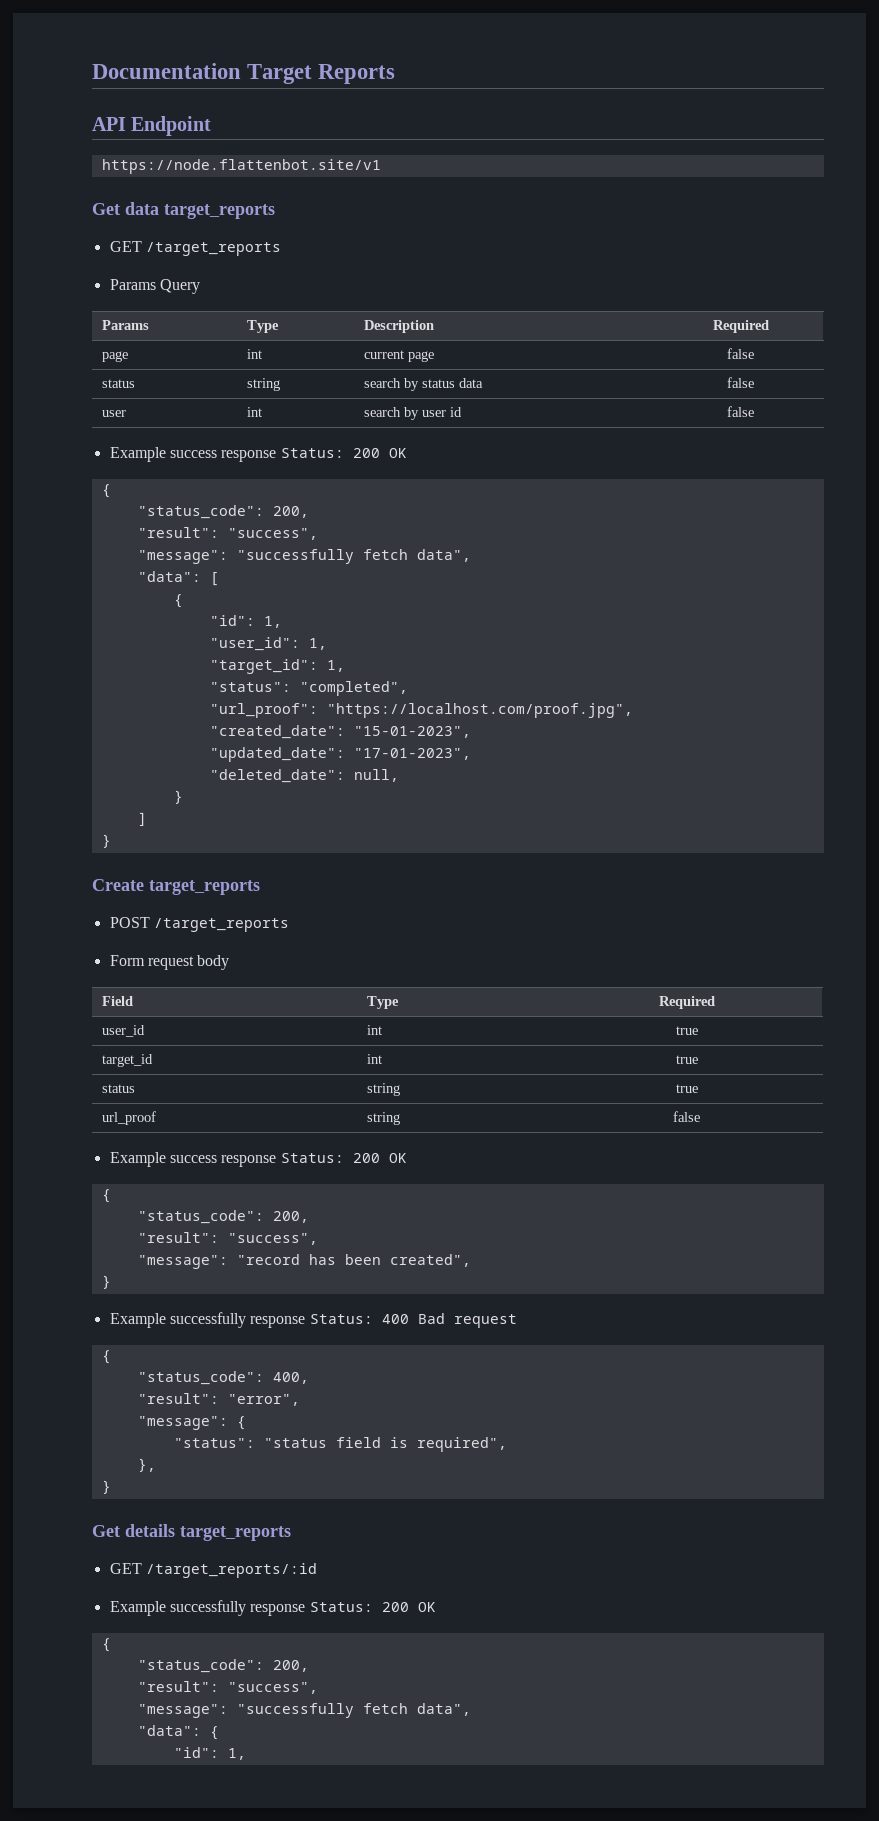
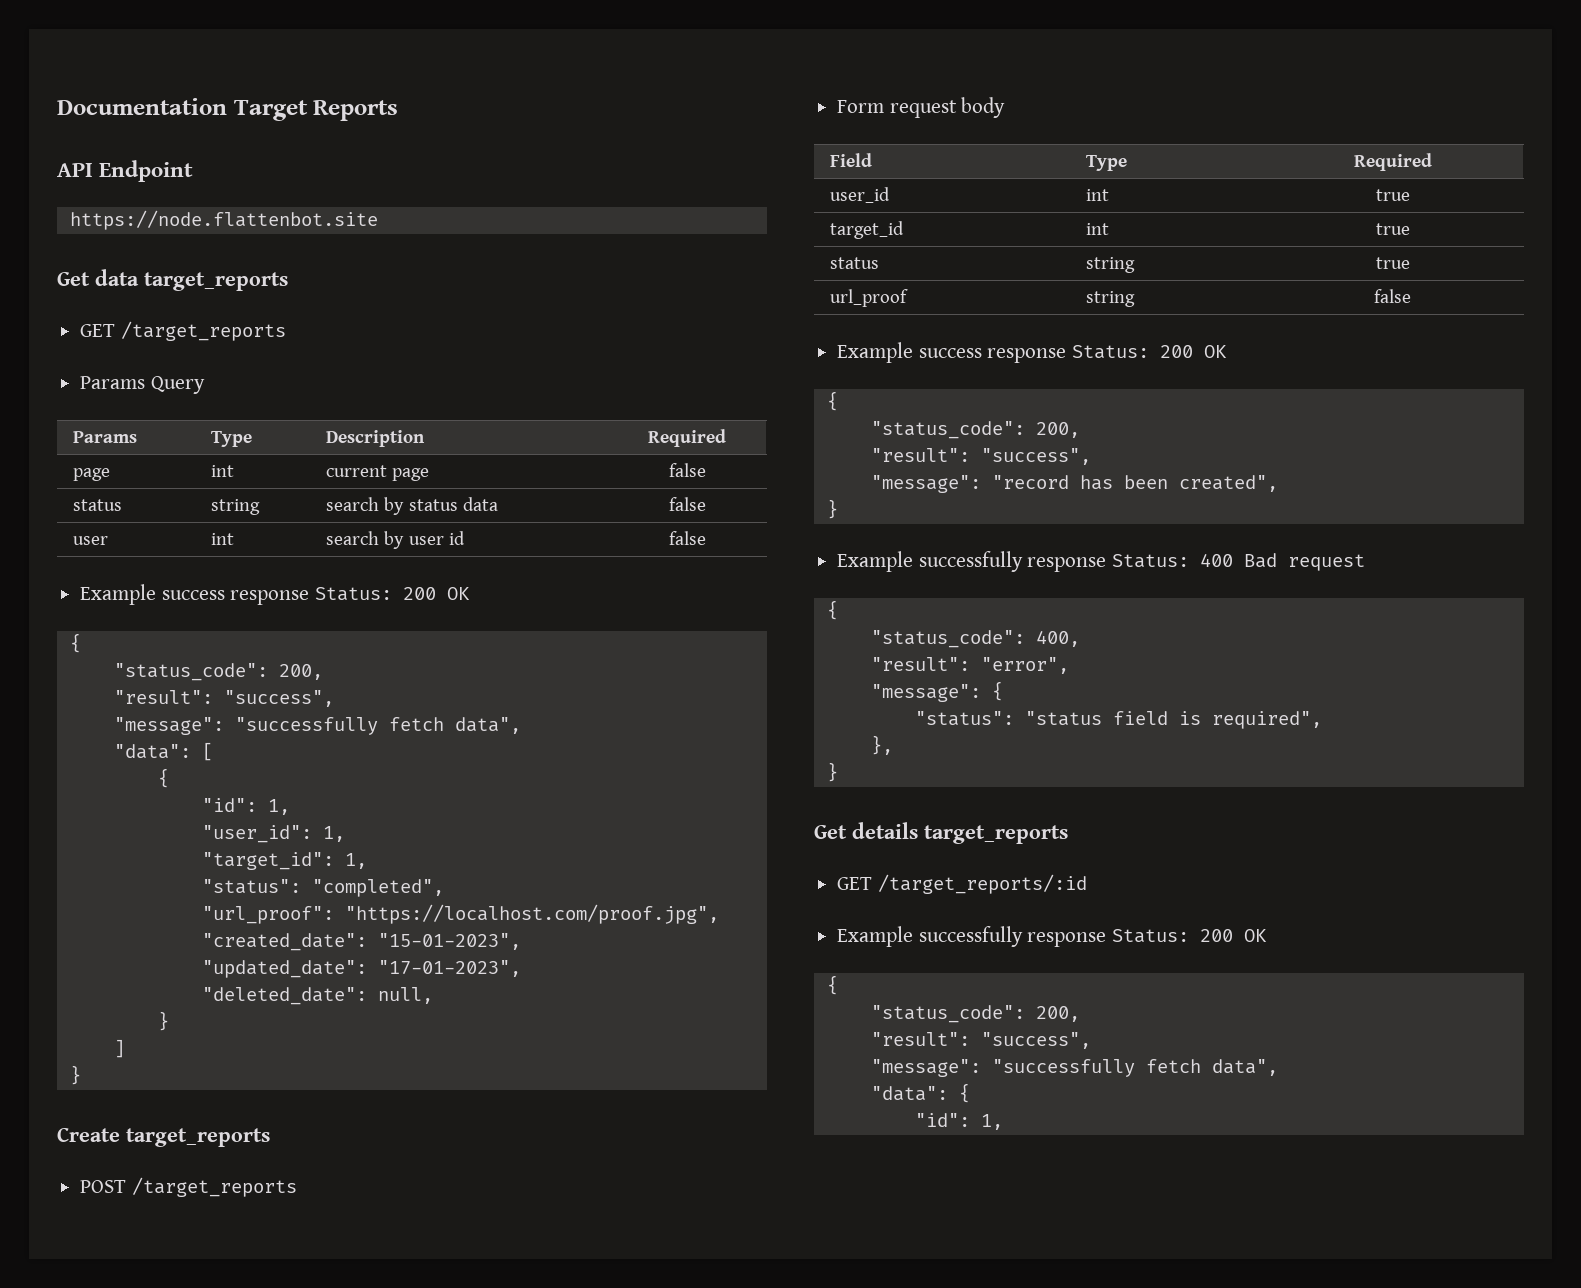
- https://node.flattenbot.site/v1
+ https://node.flattenbot.site

